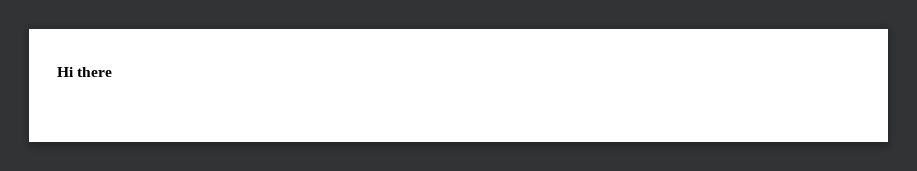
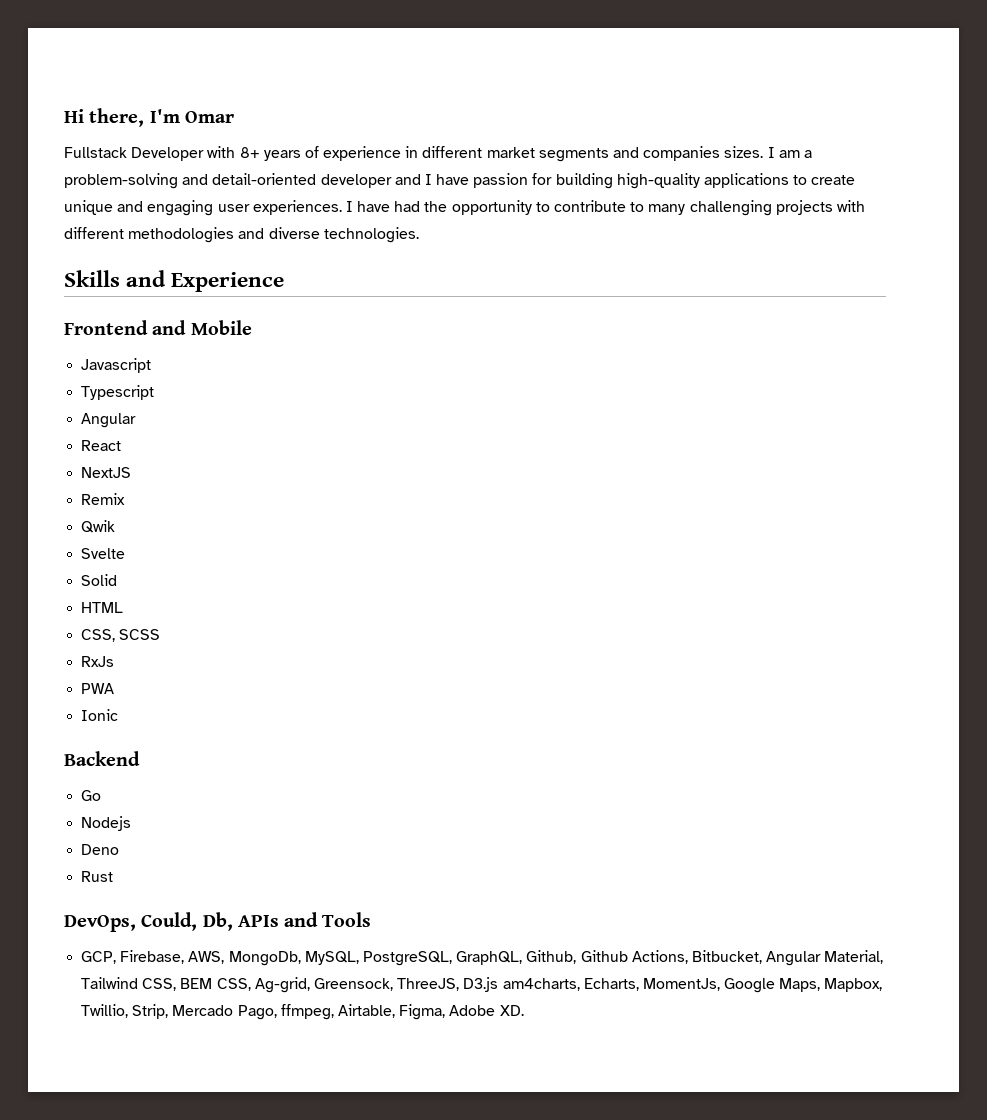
- Hi there
+ Hi there, I'm Omar
+ Fullstack Developer with 8+ years of experience in different market segments and companies sizes. I am a problem-solving and detail-oriented developer and I have passion for building high-quality applications to create unique and engaging user experiences. I have had the opportunity to contribute to many challenging projects with different methodologies and diverse technologies.
+ Skills and Experience
+ Frontend and Mobile
+ Javascript
+ Typescript
+ Angular
+ React
+ NextJS
+ Remix
+ Qwik
+ Svelte
+ Solid
+ HTML
+ CSS, SCSS
+ RxJs
+ PWA
+ Ionic
+ Backend
+ Go
+ Nodejs
+ Deno
+ Rust
+ DevOps, Could, Db, APIs and Tools
+ GCP, Firebase, AWS, MongoDb, MySQL, PostgreSQL, GraphQL, Github, Github Actions, Bitbucket, Angular Material, Tailwind CSS, BEM CSS, Ag-grid, Greensock, ThreeJS, D3.js am4charts, Echarts, MomentJs, Google Maps, Mapbox, Twillio, Strip, Mercado Pago, ffmpeg, Airtable, Figma, Adobe XD.

